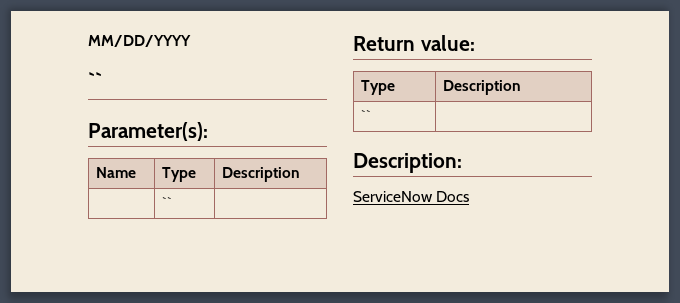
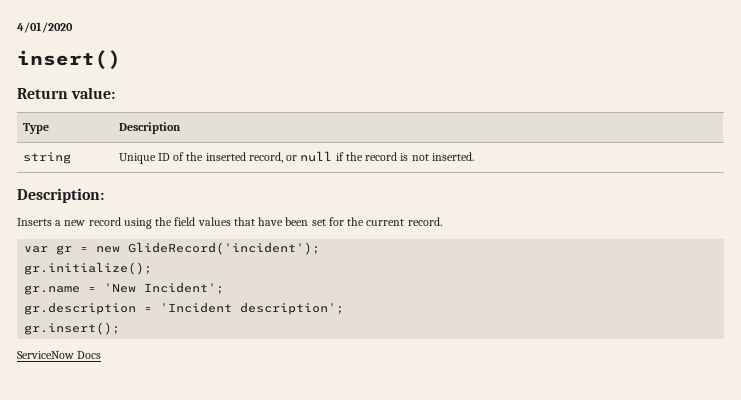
- MM/DD/YYYY
- ``
- Parameter(s):
- Name | Type | Description
- | `` |
+ 4/01/2020
+ insert()
  Return value:
  Type | Description
- `` |
+ string | Unique ID of the inserted record, or null if the record is not inserted.
  Description:
+ Inserts a new record using the field values that have been set for the current record.
+ var gr = new GlideRecord('incident');
+ gr.initialize();
+ gr.name = 'New Incident';
+ gr.description = 'Incident description';
+ gr.insert();

